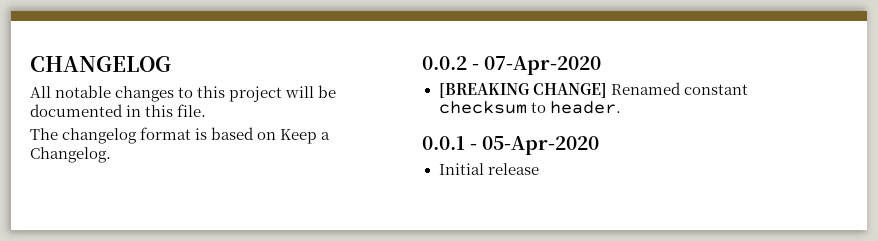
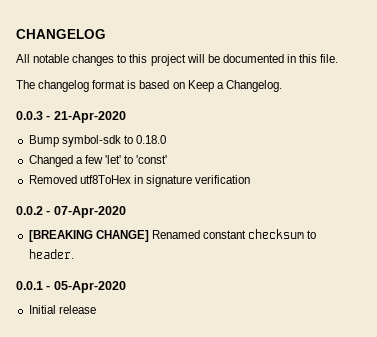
+ 0.0.3 - 21-Apr-2020
+ Bump symbol-sdk to 0.18.0
+ Changed a few 'let' to 'const'
+ Removed utf8ToHex in signature verification

